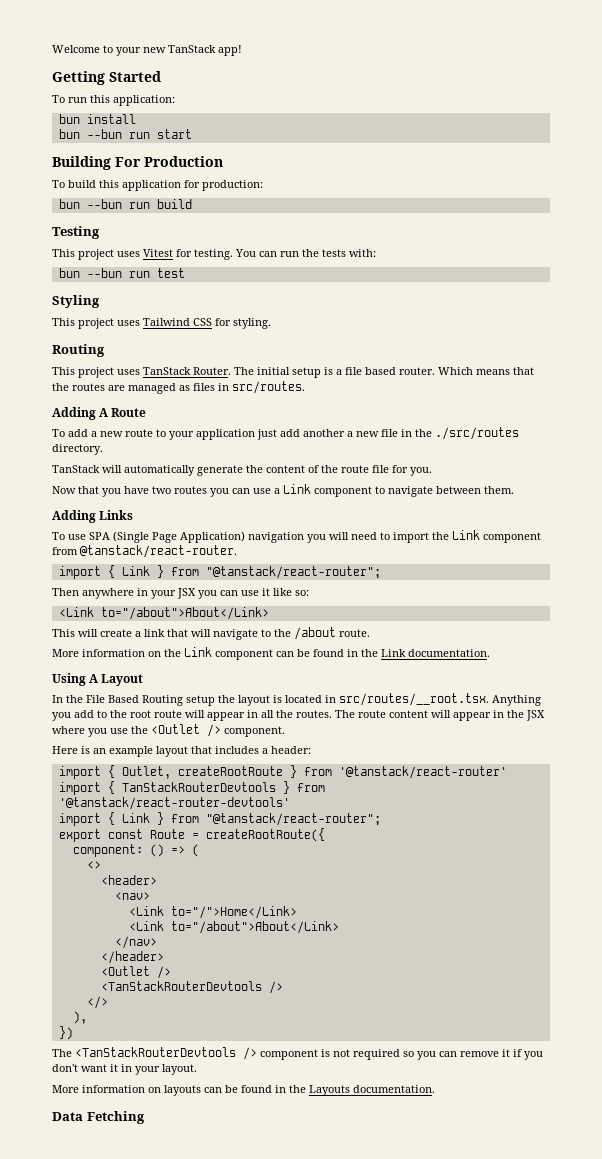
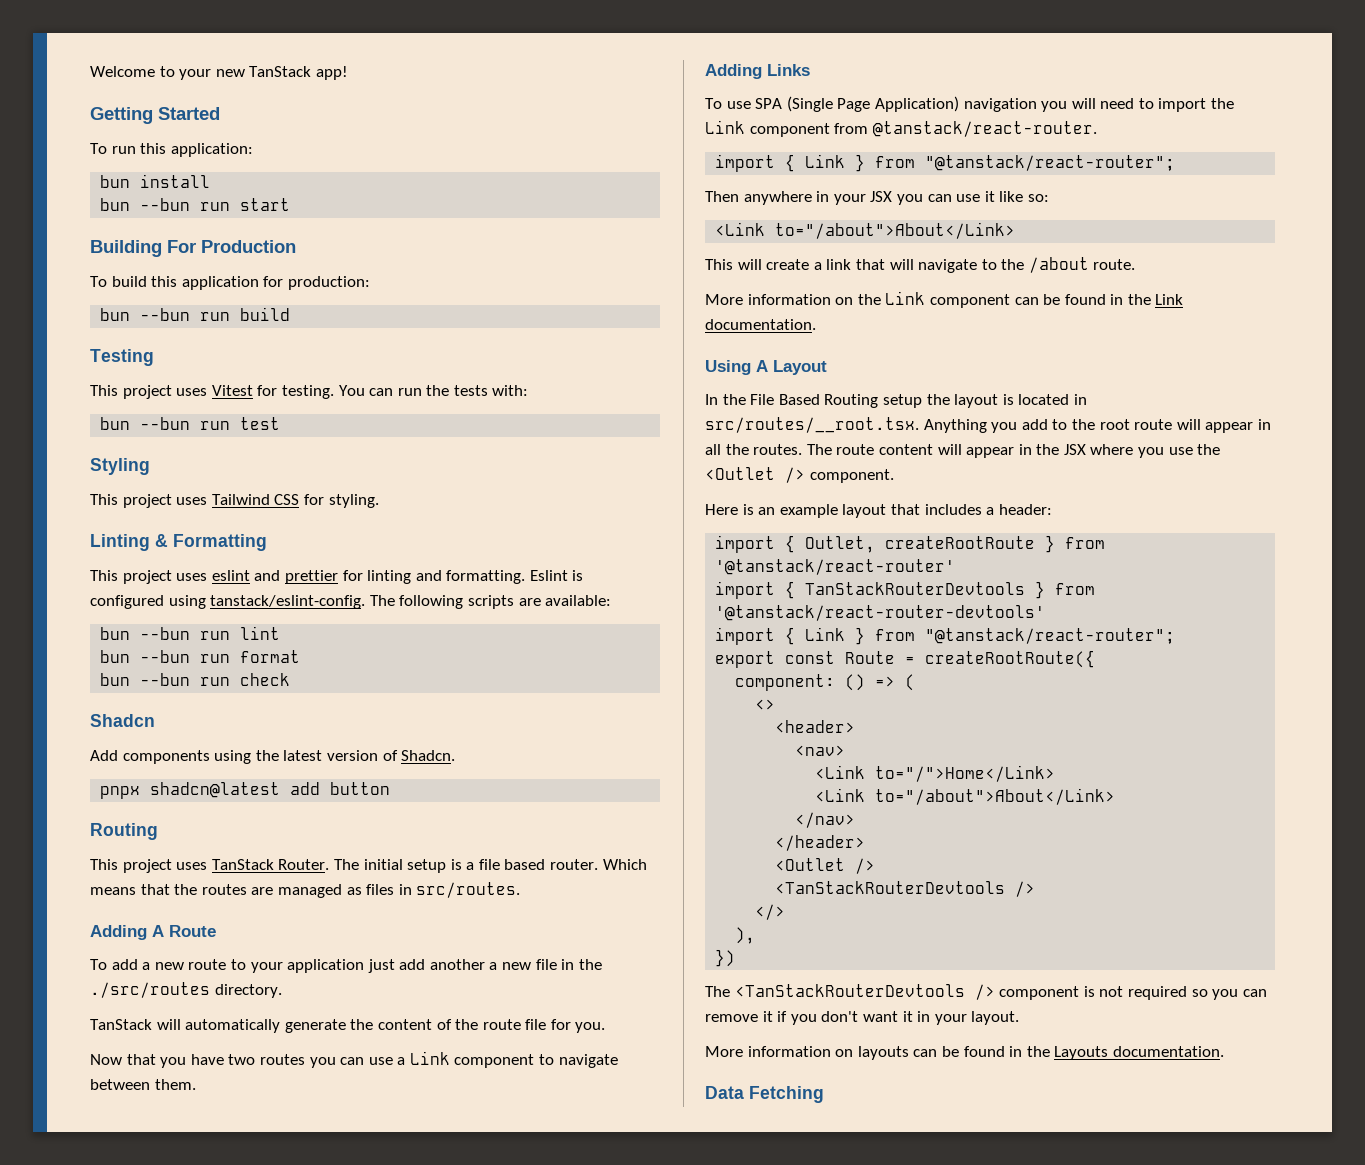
+ Linting & Formatting
+ This project uses eslint and prettier for linting and formatting. Eslint is configured using tanstack/eslint-config. The following scripts are available:
+ bun --bun run lint
+ bun --bun run format
+ bun --bun run check
+ Shadcn
+ Add components using the latest version of Shadcn.
+ pnpx shadcn@latest add button

